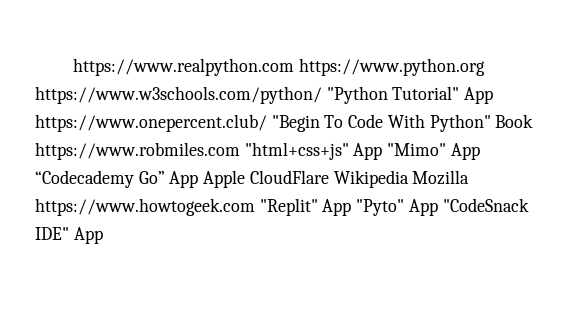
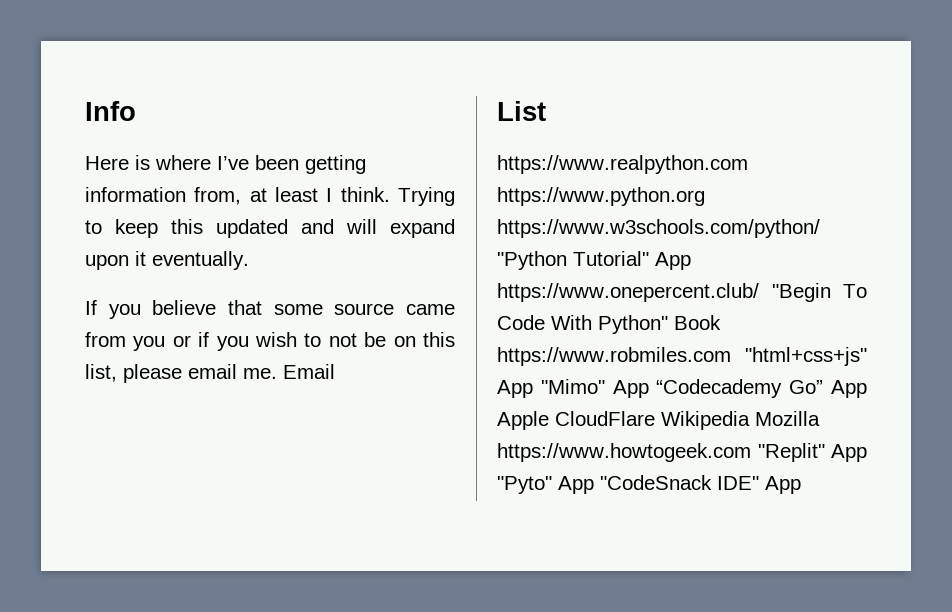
+ Info
+ Here is where I’ve been getting information from, at least I think. Trying to keep this updated and will expand upon it eventually.
+ If you believe that some source came from you or if you wish to not be on this list, please email me. Email
+ List

